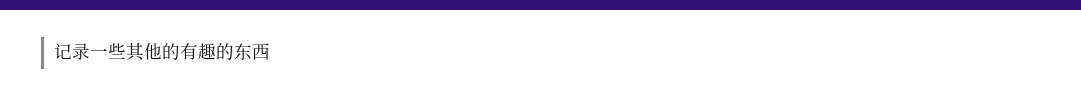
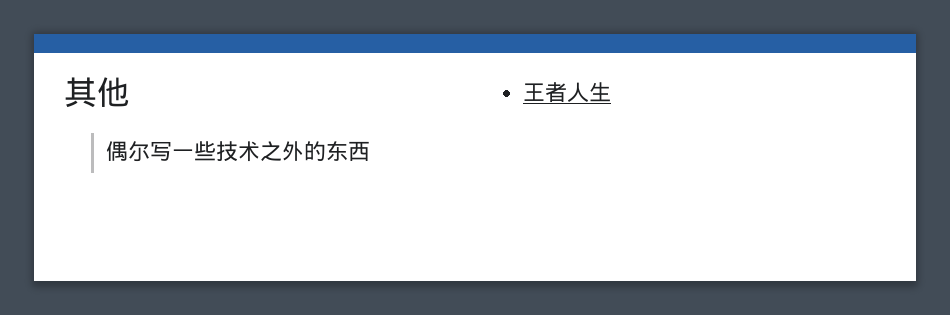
- 记录一些其他的有趣的东西
+ 其他
+ 偶尔写一些技术之外的东西
+ 王者人生

